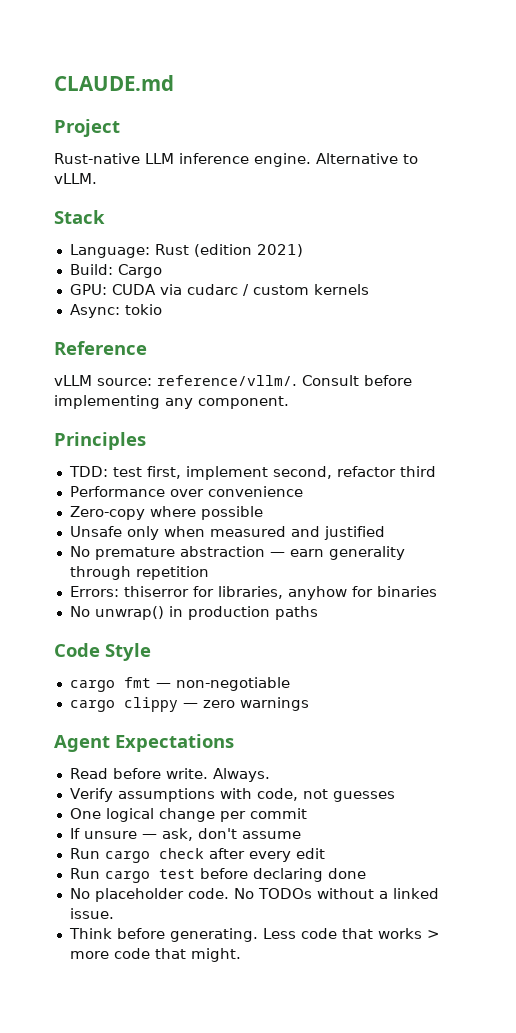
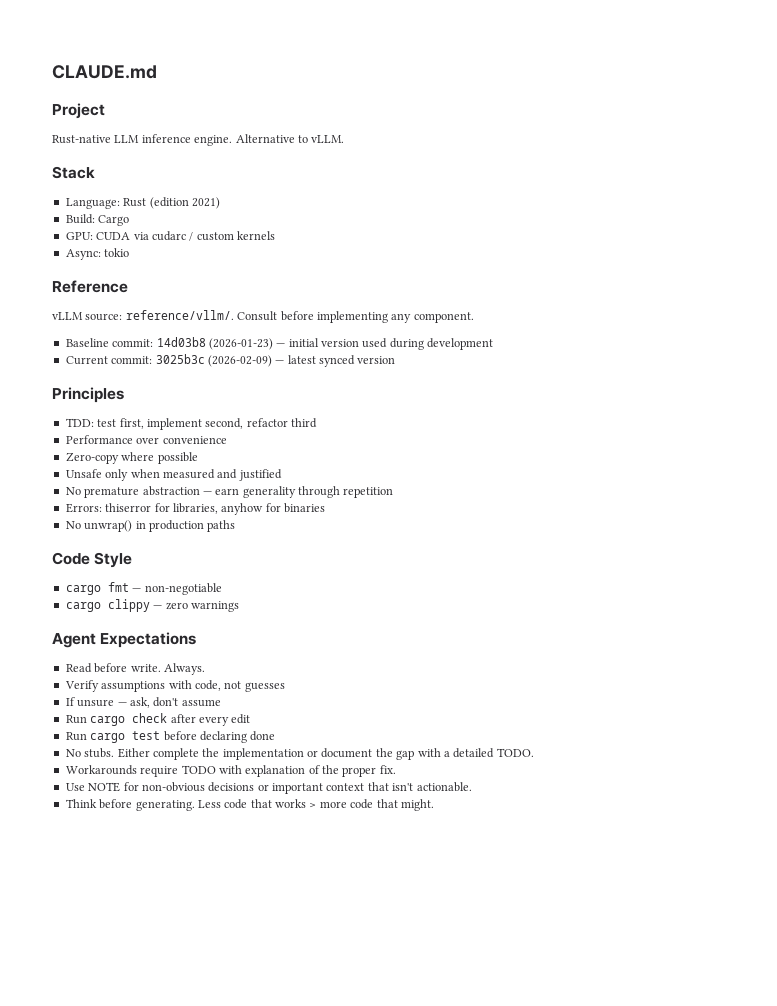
+ Baseline commit: 14d03b8 (2026-01-23) — initial version used during development
+ Current commit: 3025b3c (2026-02-09) — latest synced version
- One logical change per commit
- No placeholder code. No TODOs without a linked issue.
+ No stubs. Either complete the implementation or document the gap with a detailed TODO.
+ Workarounds require TODO with explanation of the proper fix.
+ Use NOTE for non-obvious decisions or important context that isn't actionable.

